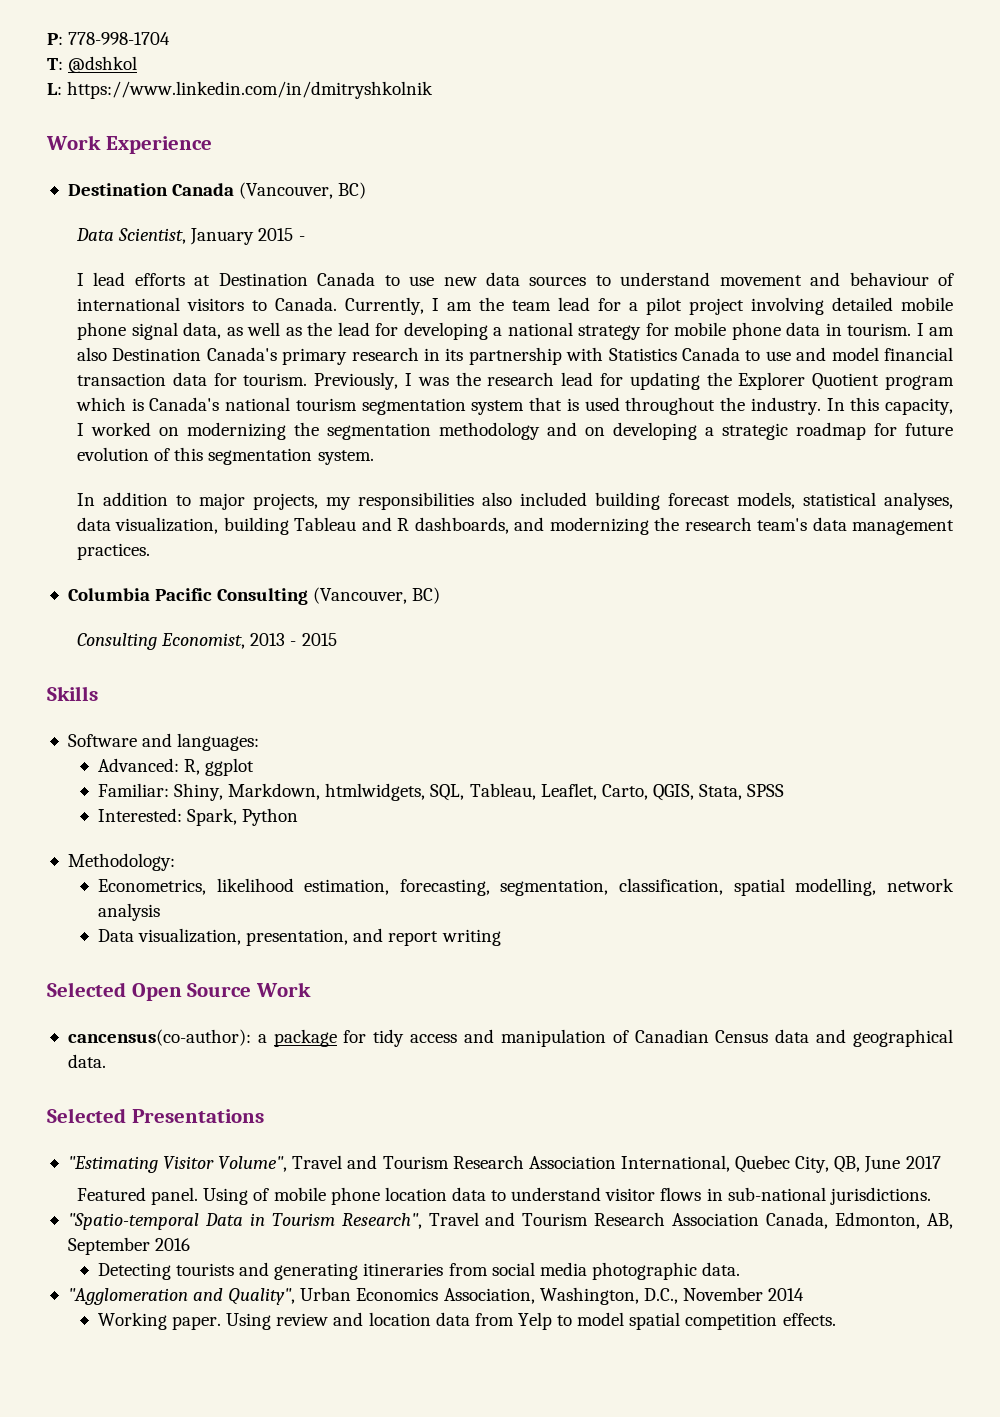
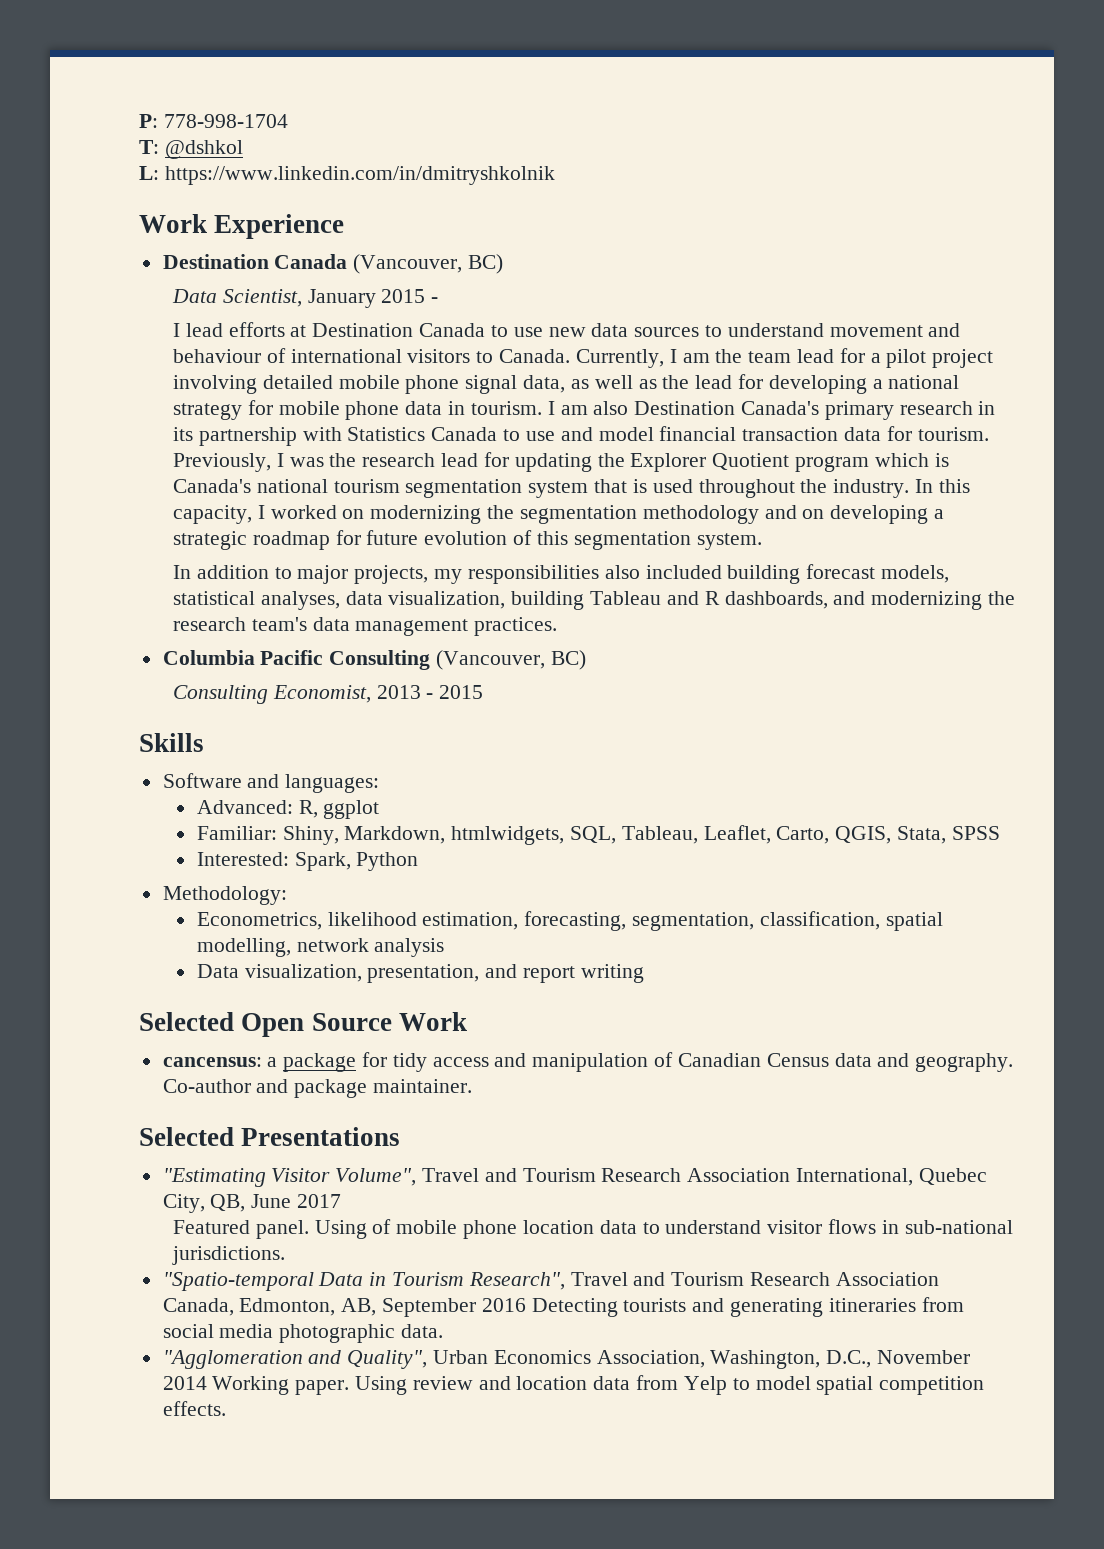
- cancensus(co-author): a package for tidy access and manipulation of Canadian Census data and geographical data.
+ cancensus: a package for tidy access and manipulation of Canadian Census data and geography. Co-author and package maintainer.
- "Spatio-temporal Data in Tourism Research", Travel and Tourism Research Association Canada, Edmonton, AB, September 2016
- Detecting tourists and generating itineraries from social media photographic data.
+ "Spatio-temporal Data in Tourism Research", Travel and Tourism Research Association Canada, Edmonton, AB, September 2016 Detecting tourists and generating itineraries from social media photographic data.
- "Agglomeration and Quality", Urban Economics Association, Washington, D.C., November 2014
- Working paper.
+ "Agglomeration and Quality", Urban Economics Association, Washington, D.C., November 2014 Working paper.

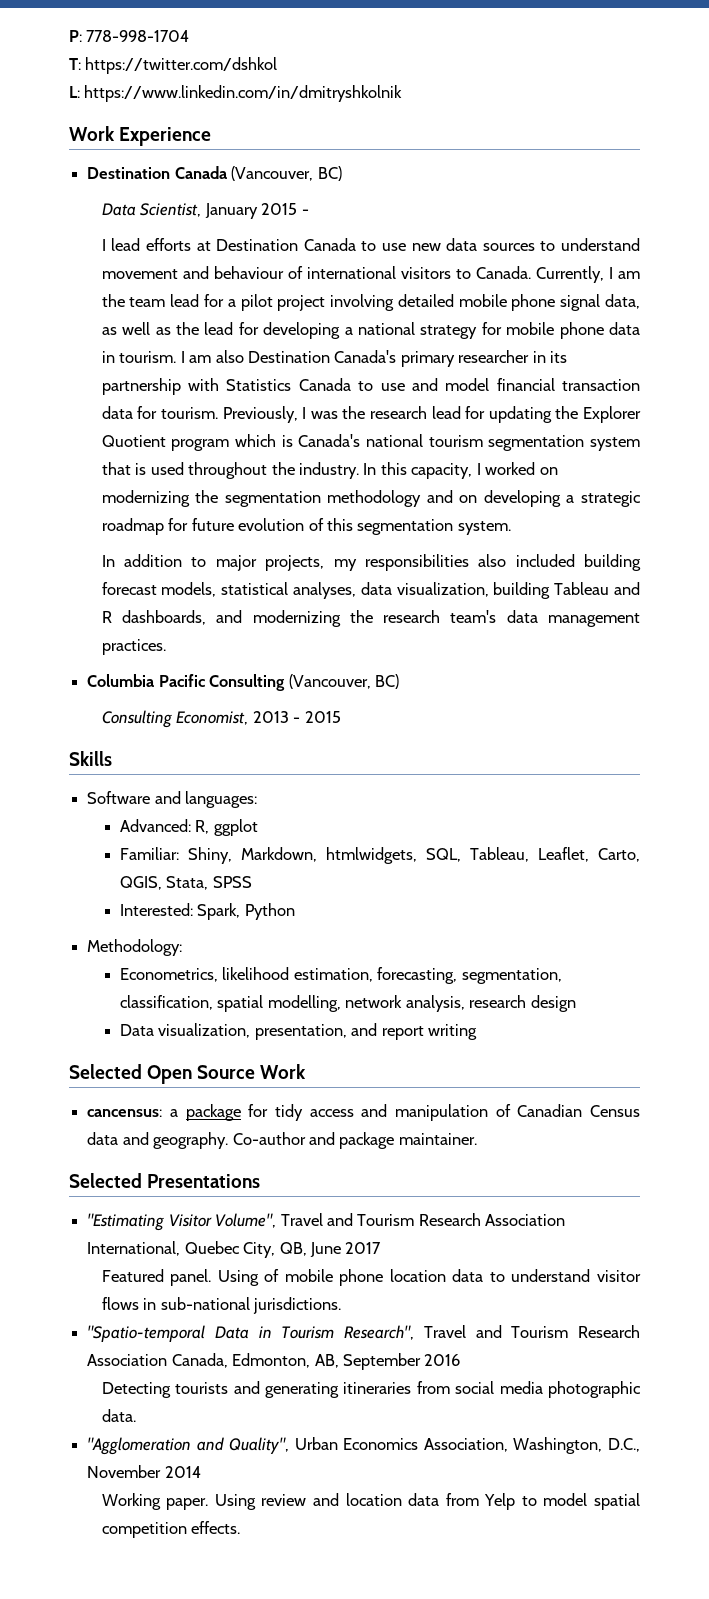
- T: @dshkol
+ T: https://twitter.com/dshkol
- I am also Destination Canada's primary research in its partnership with Statistics Canada to use and model financial transaction data for tourism.
+ I am also Destination Canada's primary researcher in its partnership with Statistics Canada to use and model financial transaction data for tourism.
- Econometrics, likelihood estimation, forecasting, segmentation, classification, spatial modelling, network analysis
+ Econometrics, likelihood estimation, forecasting, segmentation, classification, spatial modelling, network analysis, research design
- "Spatio-temporal Data in Tourism Research", Travel and Tourism Research Association Canada, Edmonton, AB, September 2016 Detecting tourists and generating itineraries from social media photographic data.
+ "Spatio-temporal Data in Tourism Research", Travel and Tourism Research Association Canada, Edmonton, AB, September 2016
+ Detecting tourists and generating itineraries from social media photographic data.
- "Agglomeration and Quality", Urban Economics Association, Washington, D.C., November 2014 Working paper.
+ "Agglomeration and Quality", Urban Economics Association, Washington, D.C., November 2014
+ Working paper.

